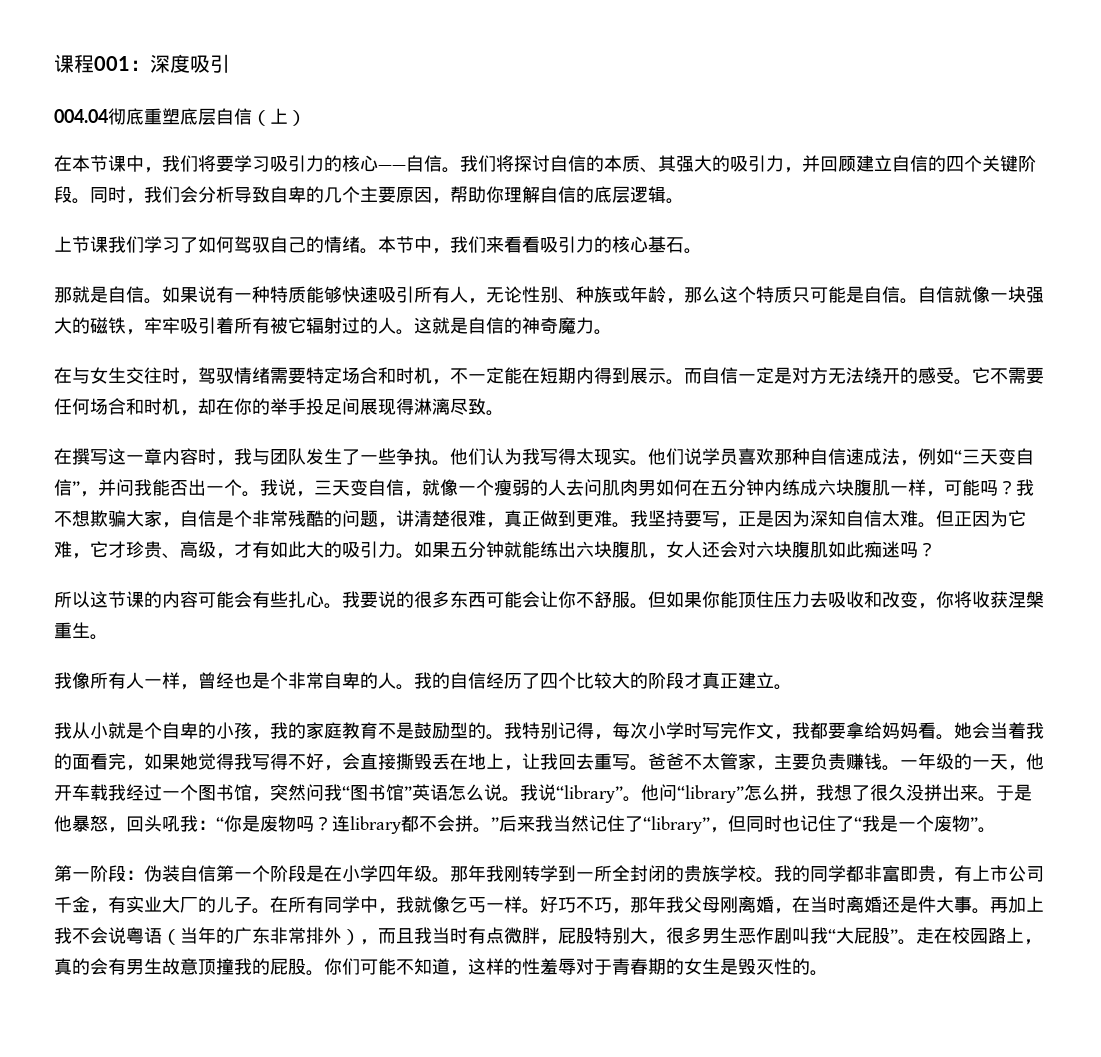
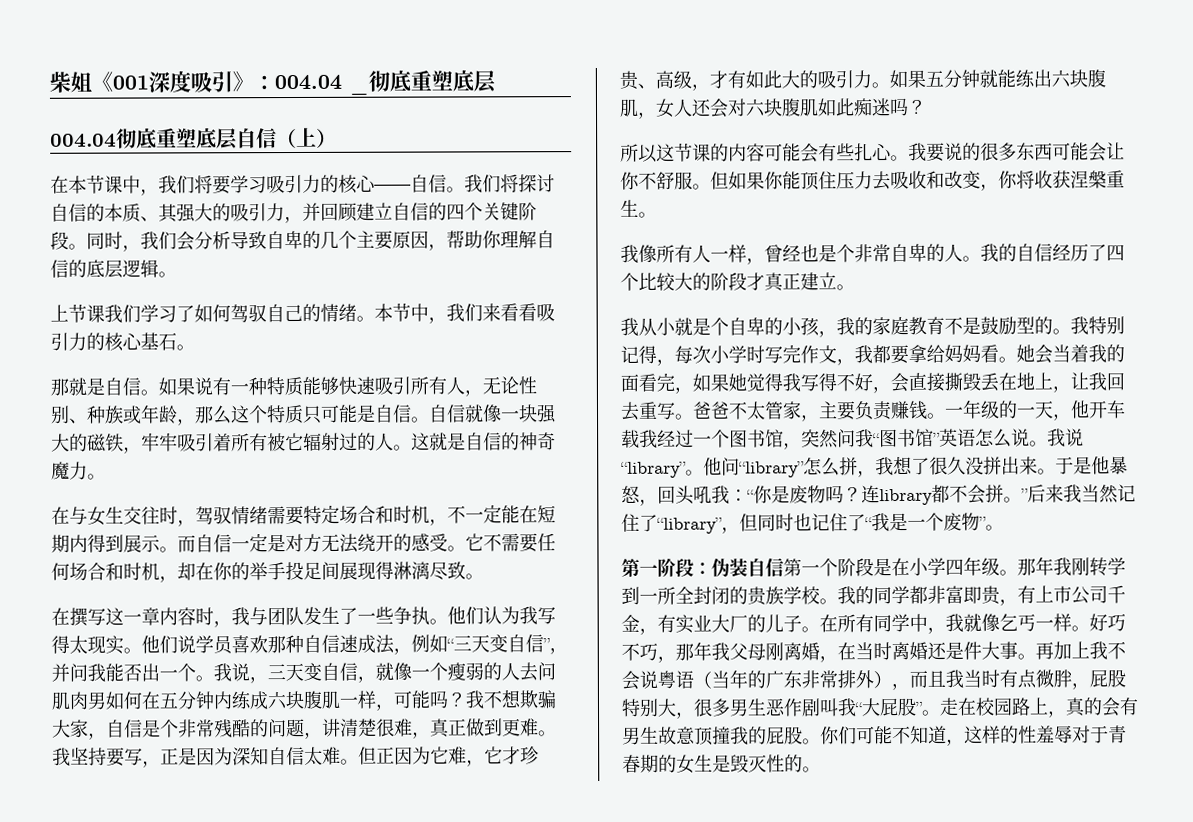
- 课程001：深度吸引
+ 柴姐《001深度吸引》：004.04 _彻底重塑底层

